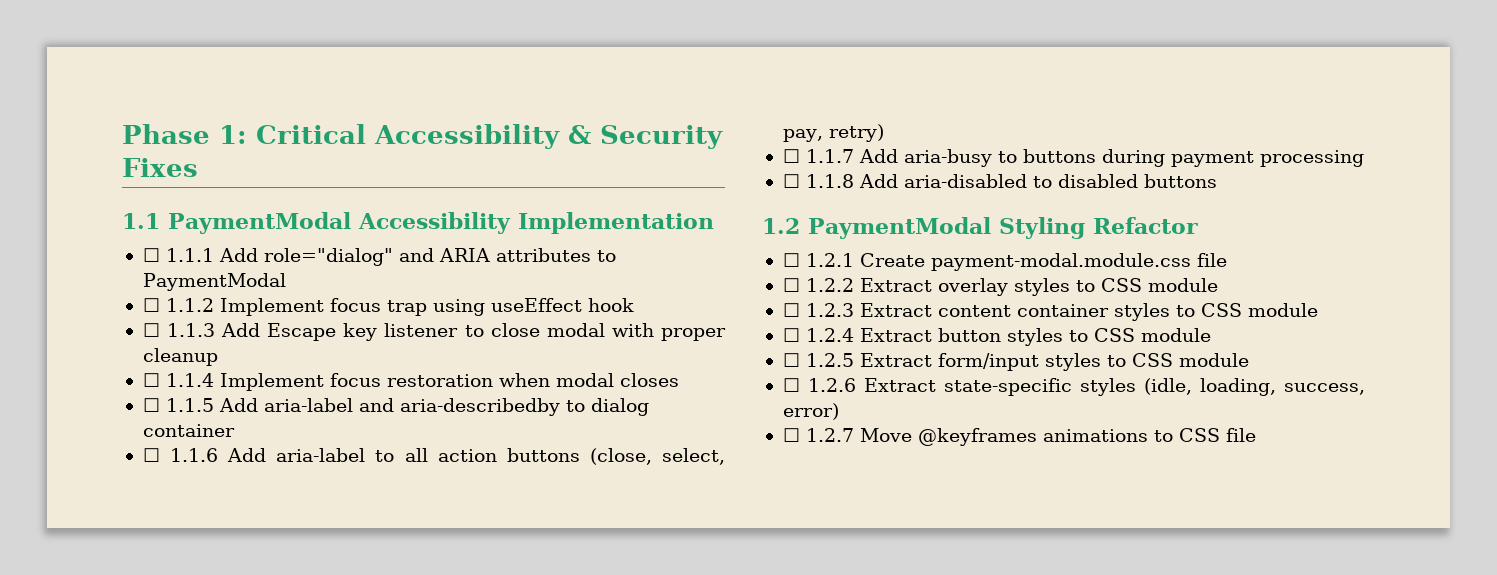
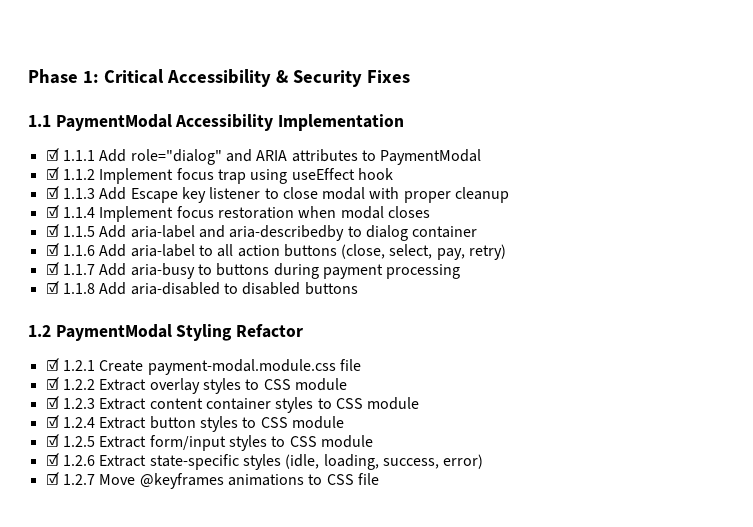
- ☐ 1.1.1 Add role="dialog" and ARIA attributes to PaymentModal
+ ☑ 1.1.1 Add role="dialog" and ARIA attributes to PaymentModal
- ☐ 1.1.2 Implement focus trap using useEffect hook
+ ☑ 1.1.2 Implement focus trap using useEffect hook
- ☐ 1.1.3 Add Escape key listener to close modal with proper cleanup
+ ☑ 1.1.3 Add Escape key listener to close modal with proper cleanup
- ☐ 1.1.4 Implement focus restoration when modal closes
+ ☑ 1.1.4 Implement focus restoration when modal closes
- ☐ 1.1.5 Add aria-label and aria-describedby to dialog container
+ ☑ 1.1.5 Add aria-label and aria-describedby to dialog container
- ☐ 1.1.6 Add aria-label to all action buttons (close, select, pay, retry)
+ ☑ 1.1.6 Add aria-label to all action buttons (close, select, pay, retry)
- ☐ 1.1.7 Add aria-busy to buttons during payment processing
+ ☑ 1.1.7 Add aria-busy to buttons during payment processing
- ☐ 1.1.8 Add aria-disabled to disabled buttons
+ ☑ 1.1.8 Add aria-disabled to disabled buttons
- ☐ 1.2.1 Create payment-modal.module.css file
+ ☑ 1.2.1 Create payment-modal.module.css file
- ☐ 1.2.2 Extract overlay styles to CSS module
+ ☑ 1.2.2 Extract overlay styles to CSS module
- ☐ 1.2.3 Extract content container styles to CSS module
+ ☑ 1.2.3 Extract content container styles to CSS module
- ☐ 1.2.4 Extract button styles to CSS module
+ ☑ 1.2.4 Extract button styles to CSS module
- ☐ 1.2.5 Extract form/input styles to CSS module
+ ☑ 1.2.5 Extract form/input styles to CSS module
- ☐ 1.2.6 Extract state-specific styles (idle, loading, success, error)
+ ☑ 1.2.6 Extract state-specific styles (idle, loading, success, error)
- ☐ 1.2.7 Move @keyframes animations to CSS file
+ ☑ 1.2.7 Move @keyframes animations to CSS file

